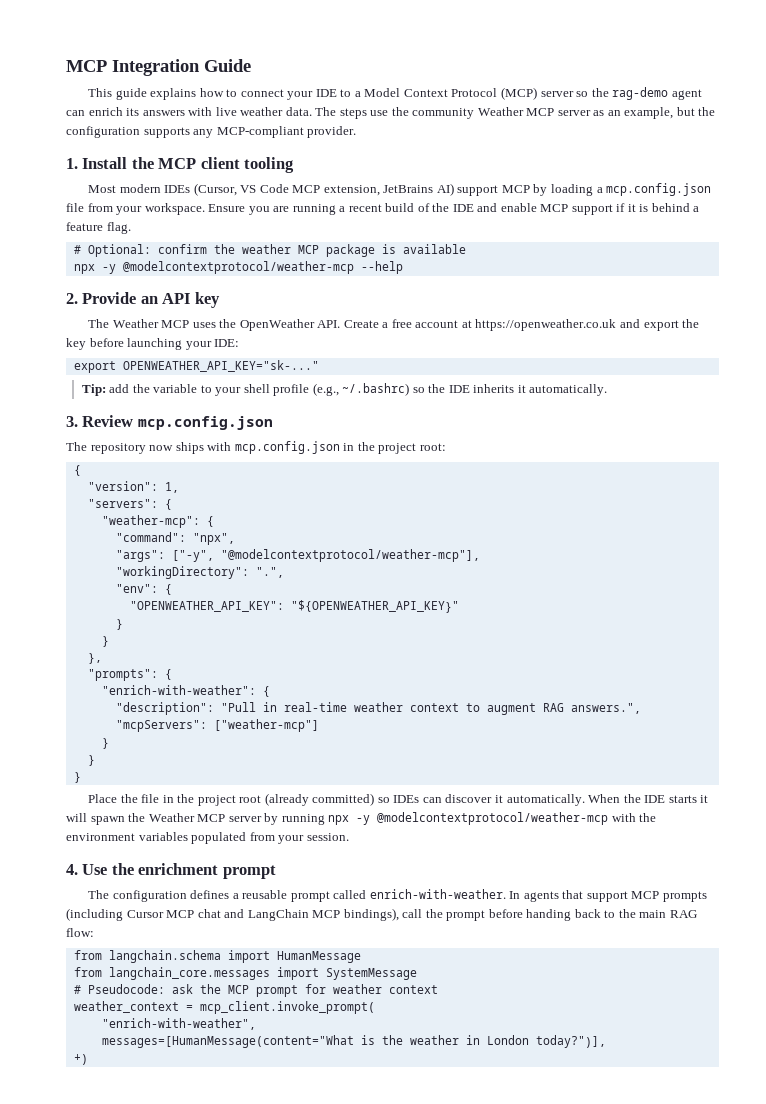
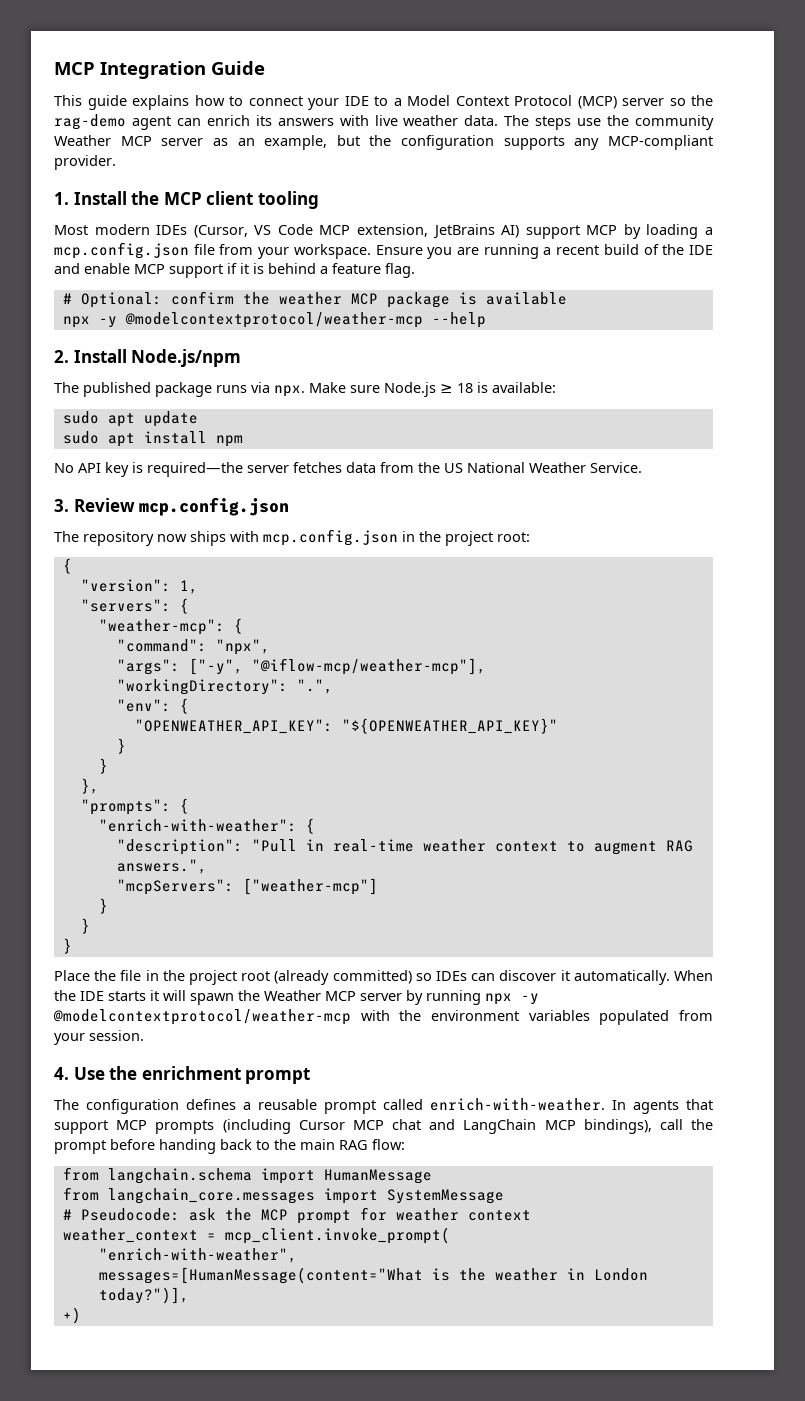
- 2. Provide an API key
- The Weather MCP uses the OpenWeather API. Create a free account at https://openweather.co.uk and export the key before launching your IDE:
- export OPENWEATHER_API_KEY="sk-..."
- Tip: add the variable to your shell profile (e.g., ~/.bashrc) so the IDE inherits it automatically.
+ 2. Install Node.js/npm
+ The published package runs via npx. Make sure Node.js ≥ 18 is available:
+ sudo apt update
+ sudo apt install npm
+ No API key is required—the server fetches data from the US National Weather Service.
- "args": ["-y", "@modelcontextprotocol/weather-mcp"],
+ "args": ["-y", "@iflow-mcp/weather-mcp"],

